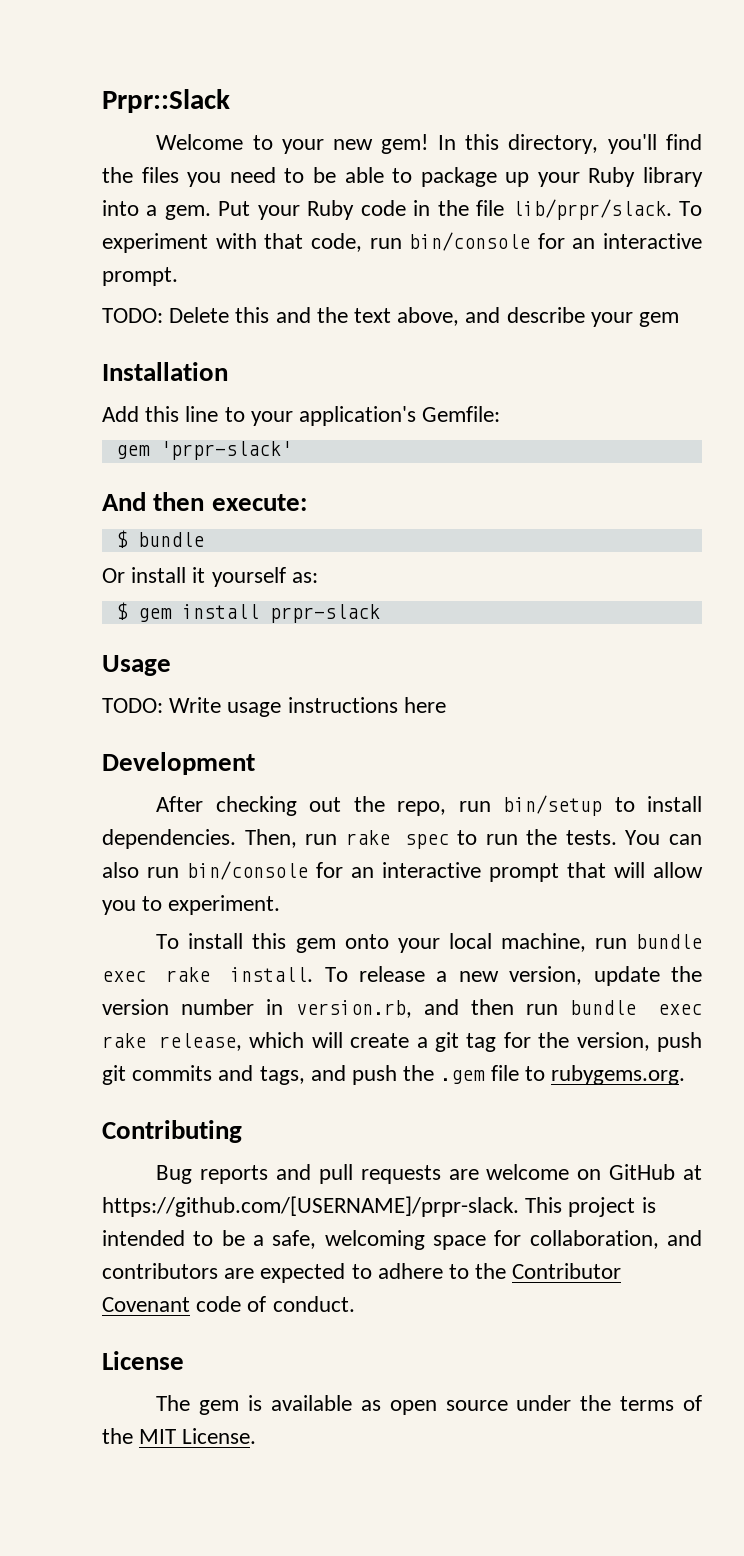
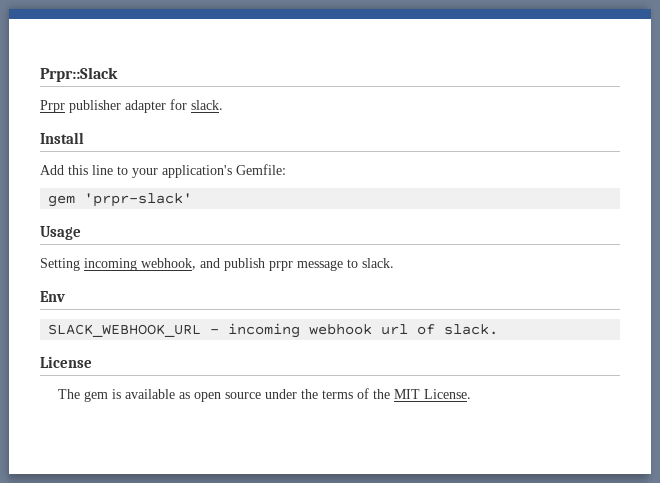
- Welcome to your new gem! In this directory, you'll find the files you need to be able to package up your Ruby library into a gem. Put your Ruby code in the file lib/prpr/slack. To experiment with that code, run bin/console for an interactive prompt.
- TODO: Delete this and the text above, and describe your gem
- Installation
+ Prpr publisher adapter for slack.
+ Install
- And then execute:
- $ bundle
- Or install it yourself as:
- $ gem install prpr-slack
  Usage
- TODO: Write usage instructions here
- Development
- After checking out the repo, run bin/setup to install dependencies. Then, run rake spec to run the tests. You can also run bin/console for an interactive prompt that will allow you to experiment.
- To install this gem onto your local machine, run bundle exec rake install. To release a new version, update the version number in version.rb, and then run bundle exec rake release, which will create a git tag for the version, push git commits and tags, and push the .gem file to rubygems.org.
- Contributing
- Bug reports and pull requests are welcome on GitHub at https://github.com/[USERNAME]/prpr-slack. This project is intended to be a safe, welcoming space for collaboration, and contributors are expected to adhere to the Contributor Covenant code of conduct.
+ Setting incoming webhook, and publish prpr message to slack.
+ Env
+ SLACK_WEBHOOK_URL - incoming webhook url of slack.

